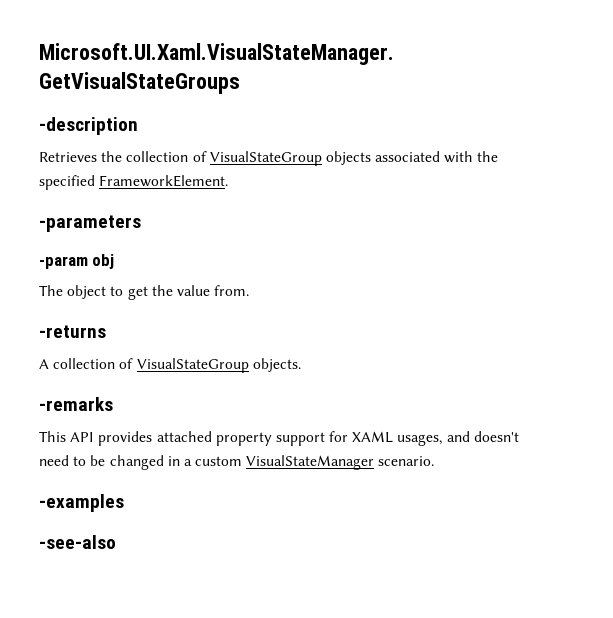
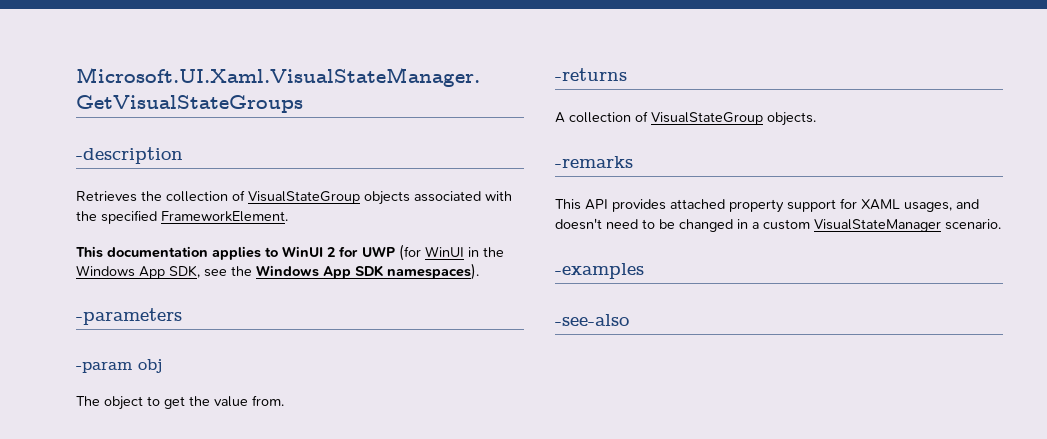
+ This documentation applies to WinUI 2 for UWP (for WinUI in the Windows App SDK, see the Windows App SDK namespaces).

